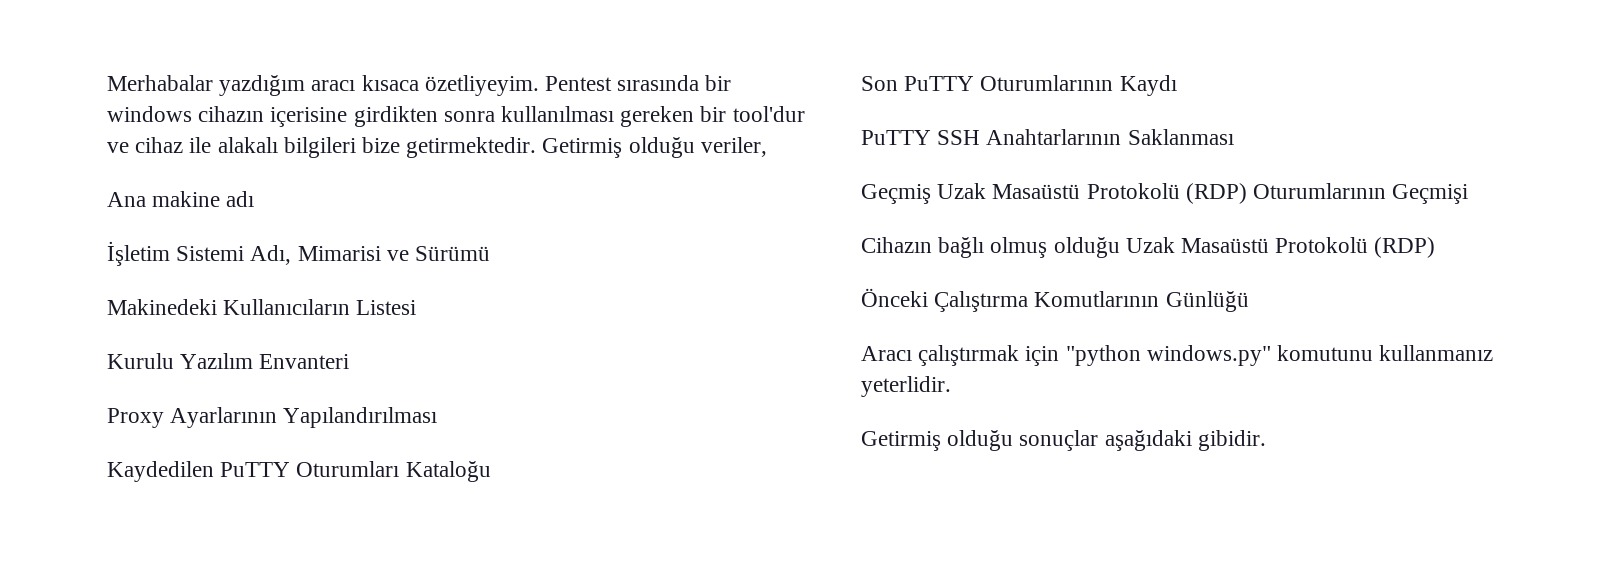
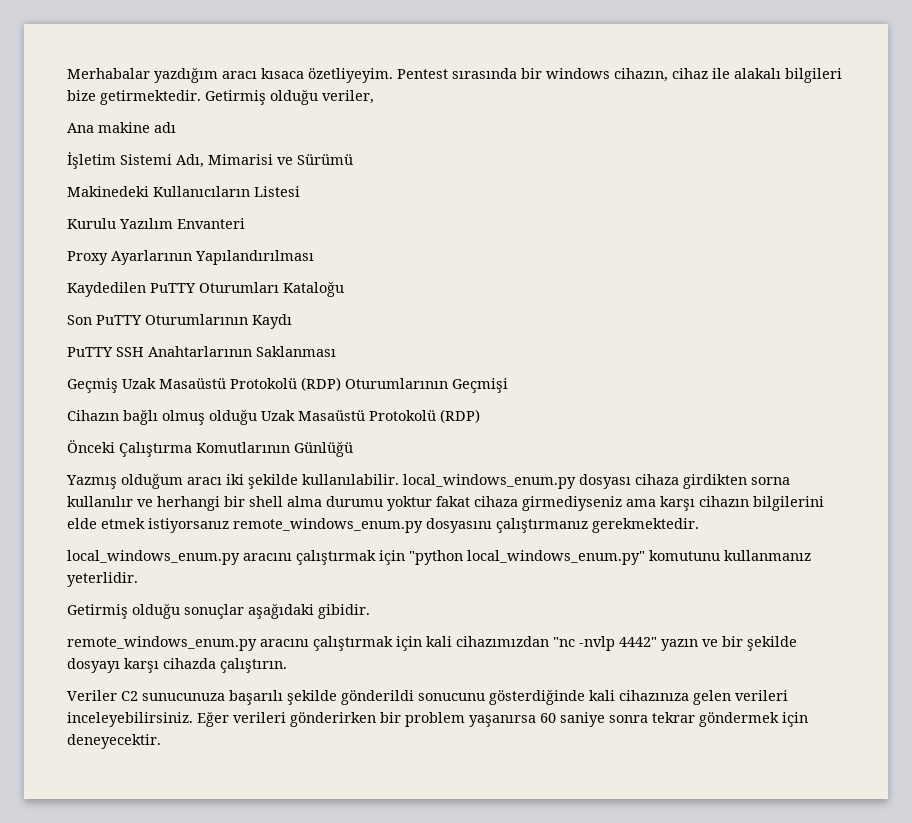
- Pentest sırasında bir windows cihazın içerisine girdikten sonra kullanılması gereken bir tool'dur ve cihaz ile alakalı bilgileri bize getirmektedir.
+ Pentest sırasında bir windows cihazın, cihaz ile alakalı bilgileri bize getirmektedir.
- Aracı çalıştırmak için "python windows.py" komutunu kullanmanız yeterlidir.
+ Yazmış olduğum aracı iki şekilde kullanılabilir. local_windows_enum.py dosyası cihaza girdikten sorna kullanılır ve herhangi bir shell alma durumu yoktur fakat cihaza girmediyseniz ama karşı cihazın bilgilerini elde etmek istiyorsanız remote_windows_enum.py dosyasını çalıştırmanız gerekmektedir.
+ local_windows_enum.py aracını çalıştırmak için "python local_windows_enum.py" komutunu kullanmanız yeterlidir.
+ remote_windows_enum.py aracını çalıştırmak için kali cihazımızdan "nc -nvlp 4442" yazın ve bir şekilde dosyayı karşı cihazda çalıştırın.
+ Veriler C2 sunucunuza başarılı şekilde gönderildi sonucunu gösterdiğinde kali cihazınıza gelen verileri inceleyebilirsiniz. Eğer verileri gönderirken bir problem yaşanırsa 60 saniye sonra tekrar göndermek için deneyecektir.

